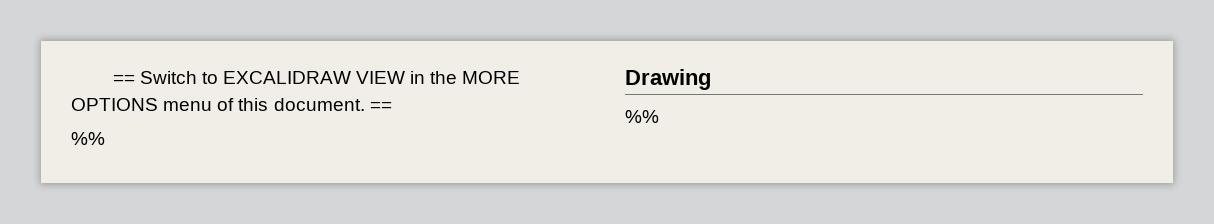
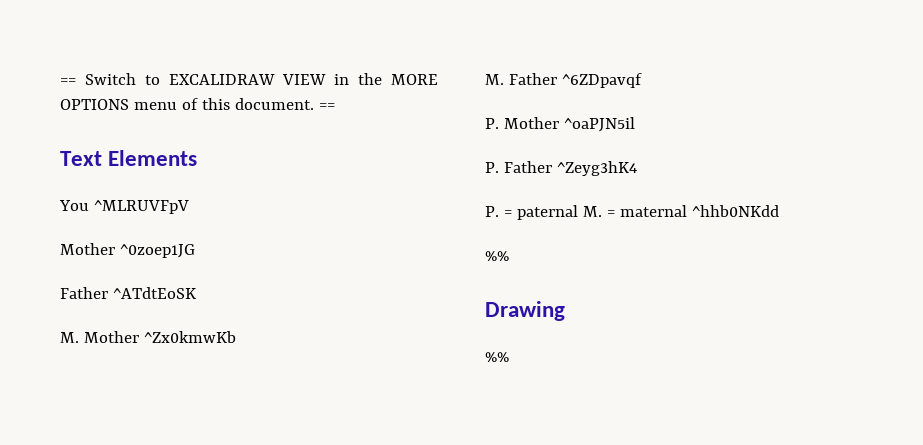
+ Text Elements
+ You ^MLRUVFpV
+ Mother ^0zoep1JG
+ Father ^ATdtEoSK
+ M. Mother ^Zx0kmwKb
+ M. Father ^6ZDpavqf
+ P. Mother ^oaPJN5il
+ P. Father ^Zeyg3hK4
+ P. = paternal M. = maternal ^hhb0NKdd

